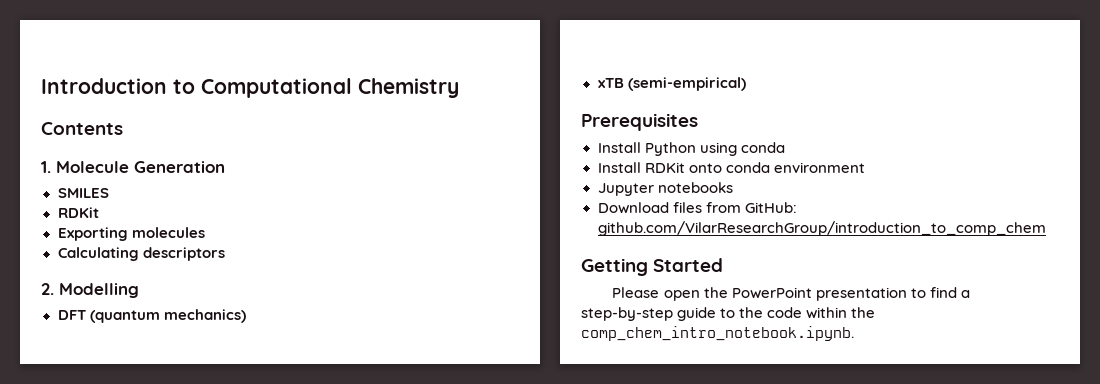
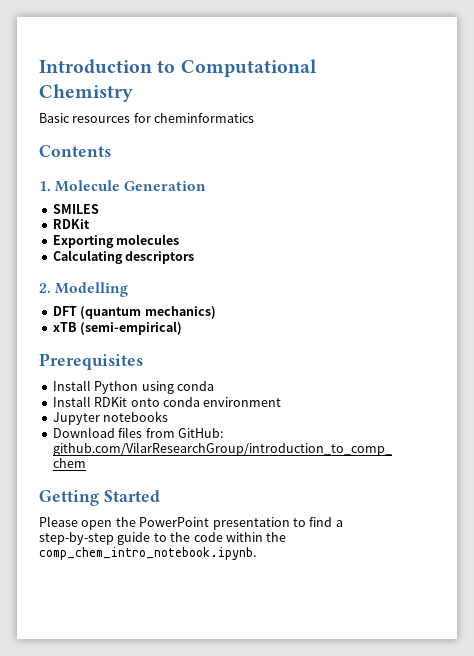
+ Basic resources for cheminformatics

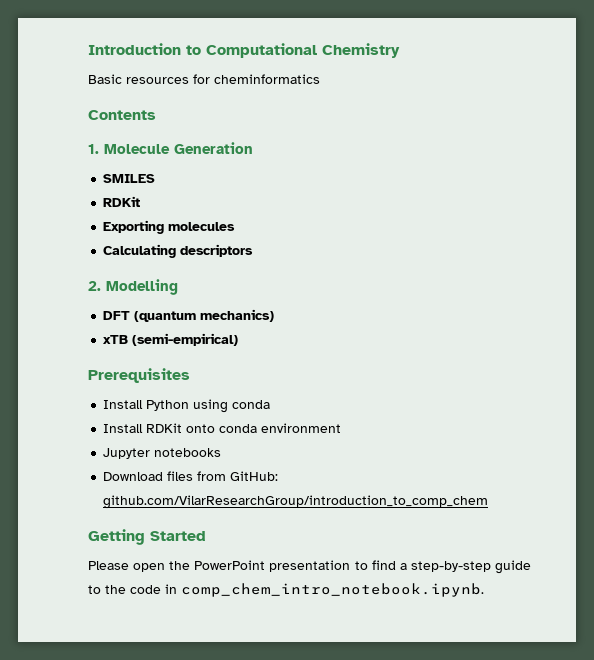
- Please open the PowerPoint presentation to find a step-by-step guide to the code within the comp_chem_intro_notebook.ipynb.
+ Please open the PowerPoint presentation to find a step-by-step guide to the code in comp_chem_intro_notebook.ipynb.

